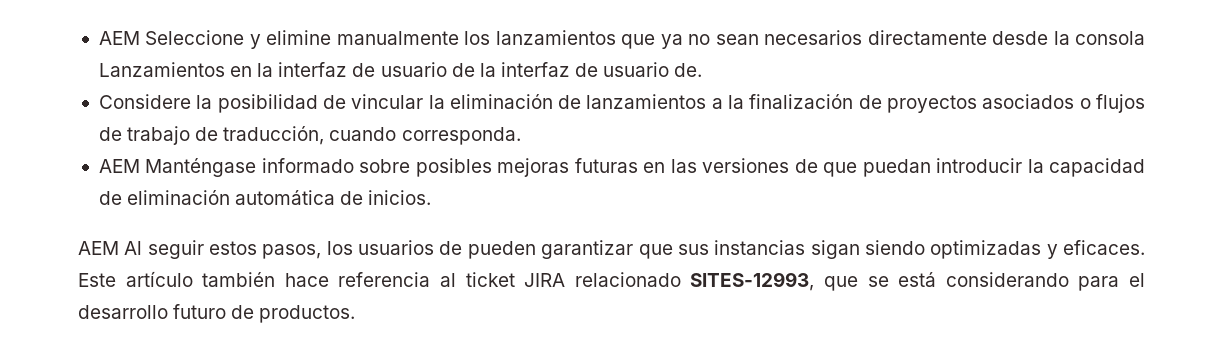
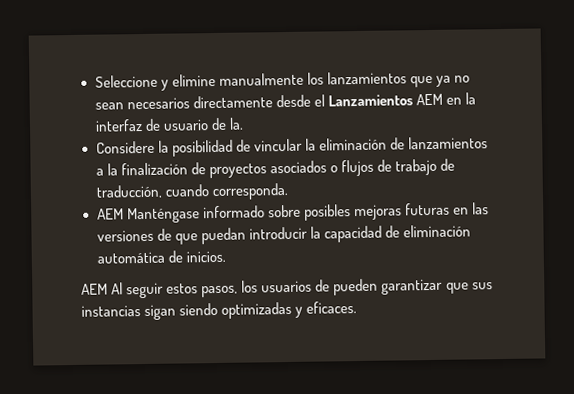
- AEM Seleccione y elimine manualmente los lanzamientos que ya no sean necesarios directamente desde la consola Lanzamientos en la interfaz de usuario de la interfaz de usuario de.
+ Seleccione y elimine manualmente los lanzamientos que ya no sean necesarios directamente desde el Lanzamientos AEM en la interfaz de usuario de la.
- Este artículo también hace referencia al ticket JIRA relacionado SITES-12993, que se está considerando para el desarrollo futuro de productos.

